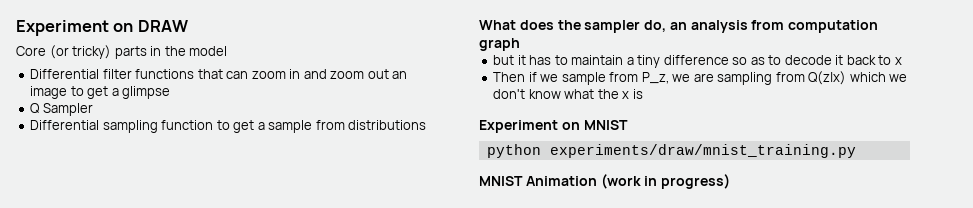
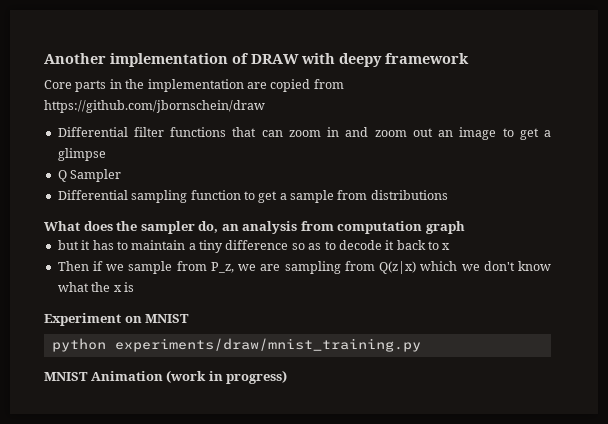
- Experiment on DRAW
+ Another implementation of DRAW with deepy framework
- Core (or tricky) parts in the model
+ Core parts in the implementation are copied from https://github.com/jbornschein/draw

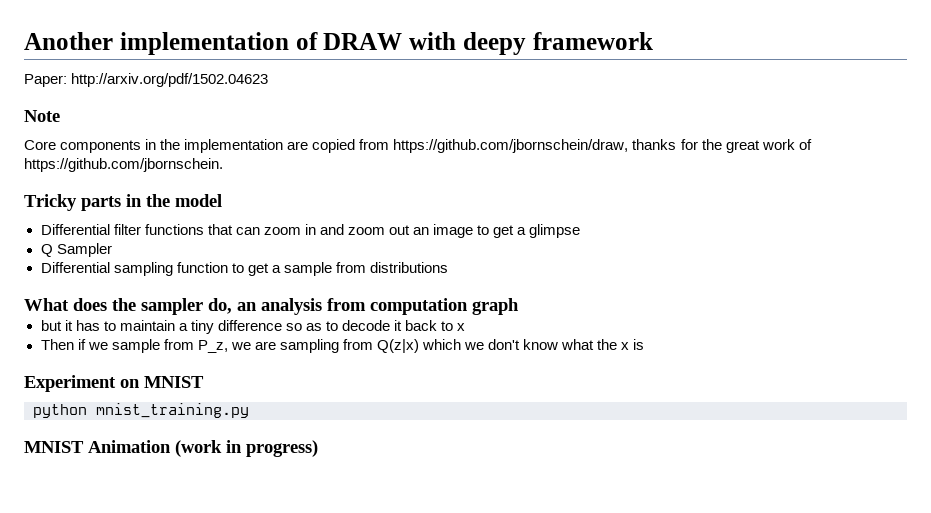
+ Paper: http://arxiv.org/pdf/1502.04623
+ Note
- Core parts in the implementation are copied from https://github.com/jbornschein/draw
+ Core components in the implementation are copied from https://github.com/jbornschein/draw, thanks for the great work of https://github.com/jbornschein.
+ Tricky parts in the model
- python experiments/draw/mnist_training.py
+ python mnist_training.py

